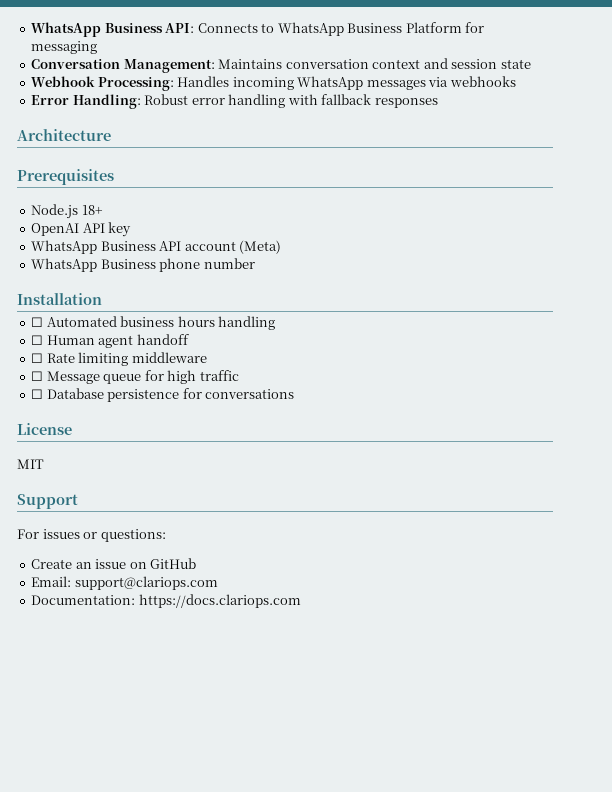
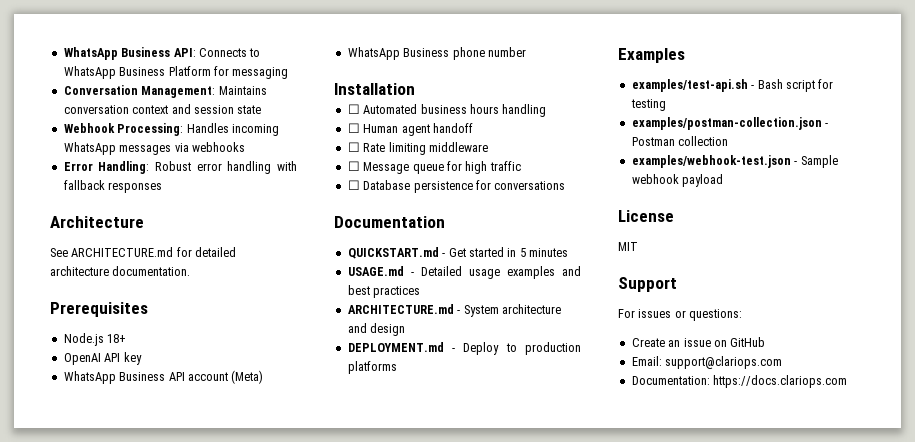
+ See ARCHITECTURE.md for detailed architecture documentation.
+ Documentation
+ QUICKSTART.md - Get started in 5 minutes
+ USAGE.md - Detailed usage examples and best practices
+ ARCHITECTURE.md - System architecture and design
+ DEPLOYMENT.md - Deploy to production platforms
+ Examples
+ examples/test-api.sh - Bash script for testing
+ examples/postman-collection.json - Postman collection
+ examples/webhook-test.json - Sample webhook payload

